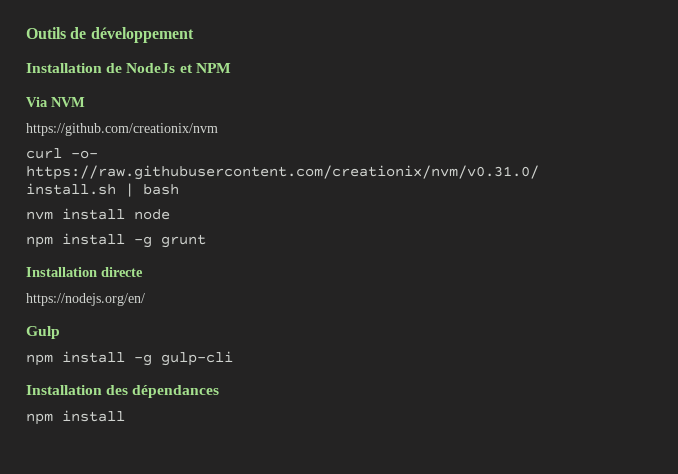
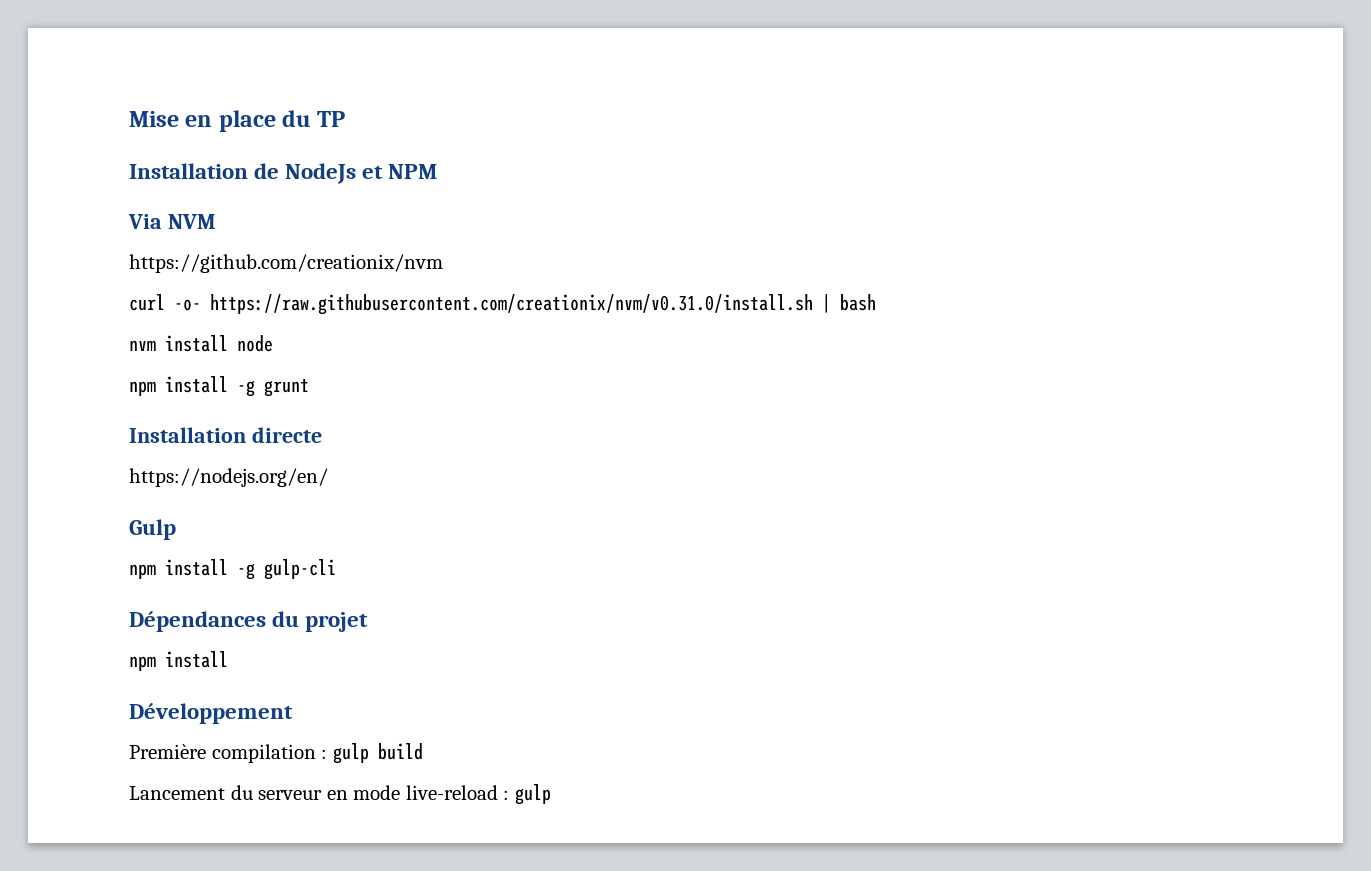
- Outils de développement
+ Mise en place du TP
- Installation des dépendances
+ Dépendances du projet
  npm install
+ Développement
+ Première compilation : gulp build
+ Lancement du serveur en mode live-reload : gulp

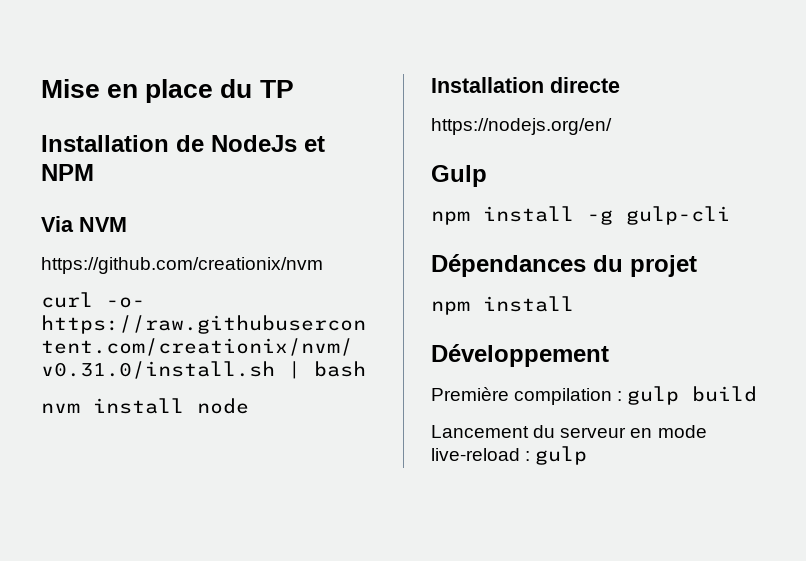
- npm install -g grunt

